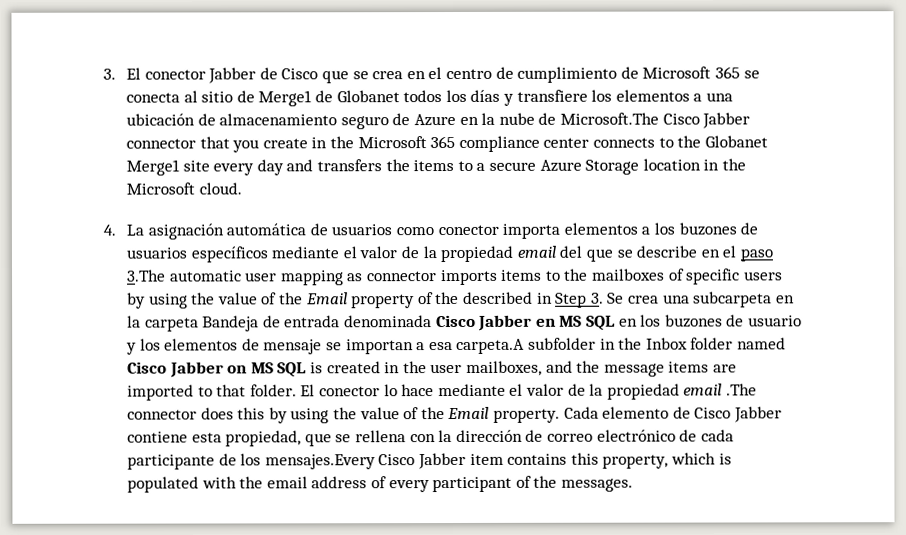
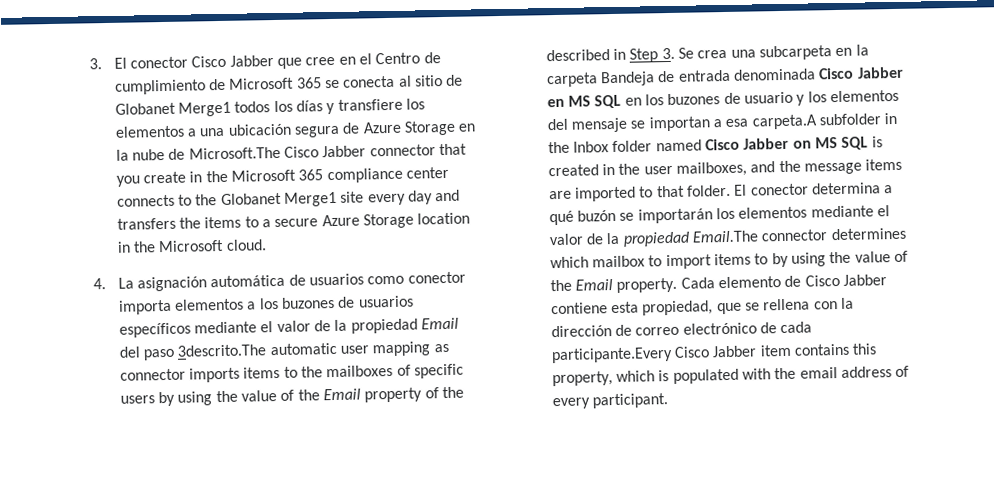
- 3. El conector Jabber de Cisco que se crea en el centro de cumplimiento de Microsoft 365 se conecta al sitio de Merge1 de Globanet todos los días y transfiere los elementos a una ubicación de almacenamiento seguro de Azure en la nube de Microsoft.The Cisco Jabber connector that you create in the Microsoft 365 compliance center connects to the Globanet Merge1 site every day and transfers the items to a secure Azure Storage location in the Microsoft cloud.
+ 3. El conector Cisco Jabber que cree en el Centro de cumplimiento de Microsoft 365 se conecta al sitio de Globanet Merge1 todos los días y transfiere los elementos a una ubicación segura de Azure Storage en la nube de Microsoft.The Cisco Jabber connector that you create in the Microsoft 365 compliance center connects to the Globanet Merge1 site every day and transfers the items to a secure Azure Storage location in the Microsoft cloud.
- 4. La asignación automática de usuarios como conector importa elementos a los buzones de usuarios específicos mediante el valor de la propiedad email del que se describe en el paso 3.The automatic user mapping as connector imports items to the mailboxes of specific users by using the value of the Email property of the described in Step 3. Se crea una subcarpeta en la carpeta Bandeja de entrada denominada Cisco Jabber en MS SQL en los buzones de usuario y los elementos de mensaje se importan a esa carpeta.A subfolder in the Inbox folder named Cisco Jabber on MS SQL is created in the user mailboxes, and the message items are imported to that folder.
+ 4. La asignación automática de usuarios como conector importa elementos a los buzones de usuarios específicos mediante el valor de la propiedad Email del paso 3descrito.The automatic user mapping as connector imports items to the mailboxes of specific users by using the value of the Email property of the described in Step 3. Se crea una subcarpeta en la carpeta Bandeja de entrada denominada Cisco Jabber en MS SQL en los buzones de usuario y los elementos del mensaje se importan a esa carpeta.A subfolder in the Inbox folder named Cisco Jabber on MS SQL is created in the user mailboxes, and the message items are imported to that folder.
- El conector lo hace mediante el valor de la propiedad email .The connector does this by using the value of the Email property.
+ El conector determina a qué buzón se importarán los elementos mediante el valor de la propiedad Email.The connector determines which mailbox to import items to by using the value of the Email property.
- Cada elemento de Cisco Jabber contiene esta propiedad, que se rellena con la dirección de correo electrónico de cada participante de los mensajes.Every Cisco Jabber item contains this property, which is populated with the email address of every participant of the messages.
+ Cada elemento de Cisco Jabber contiene esta propiedad, que se rellena con la dirección de correo electrónico de cada participante.Every Cisco Jabber item contains this property, which is populated with the email address of every participant.

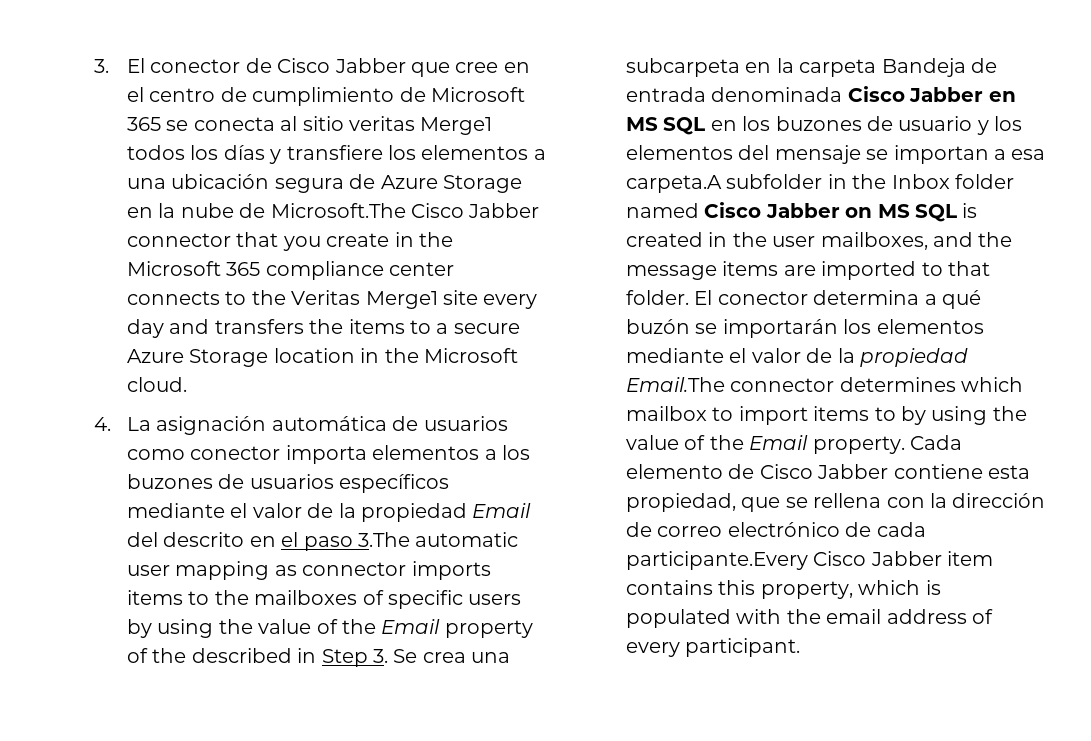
- 3. El conector Cisco Jabber que cree en el Centro de cumplimiento de Microsoft 365 se conecta al sitio de Globanet Merge1 todos los días y transfiere los elementos a una ubicación segura de Azure Storage en la nube de Microsoft.The Cisco Jabber connector that you create in the Microsoft 365 compliance center connects to the Globanet Merge1 site every day and transfers the items to a secure Azure Storage location in the Microsoft cloud.
+ 3. El conector de Cisco Jabber que cree en el centro de cumplimiento de Microsoft 365 se conecta al sitio veritas Merge1 todos los días y transfiere los elementos a una ubicación segura de Azure Storage en la nube de Microsoft.The Cisco Jabber connector that you create in the Microsoft 365 compliance center connects to the Veritas Merge1 site every day and transfers the items to a secure Azure Storage location in the Microsoft cloud.
- 4. La asignación automática de usuarios como conector importa elementos a los buzones de usuarios específicos mediante el valor de la propiedad Email del paso 3descrito.The automatic user mapping as connector imports items to the mailboxes of specific users by using the value of the Email property of the described in Step 3. Se crea una subcarpeta en la carpeta Bandeja de entrada denominada Cisco Jabber en MS SQL en los buzones de usuario y los elementos del mensaje se importan a esa carpeta.A subfolder in the Inbox folder named Cisco Jabber on MS SQL is created in the user mailboxes, and the message items are imported to that folder.
+ 4. La asignación automática de usuarios como conector importa elementos a los buzones de usuarios específicos mediante el valor de la propiedad Email del descrito en el paso 3.The automatic user mapping as connector imports items to the mailboxes of specific users by using the value of the Email property of the described in Step 3. Se crea una subcarpeta en la carpeta Bandeja de entrada denominada Cisco Jabber en MS SQL en los buzones de usuario y los elementos del mensaje se importan a esa carpeta.A subfolder in the Inbox folder named Cisco Jabber on MS SQL is created in the user mailboxes, and the message items are imported to that folder.

